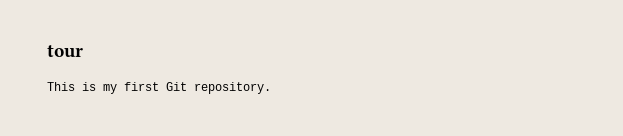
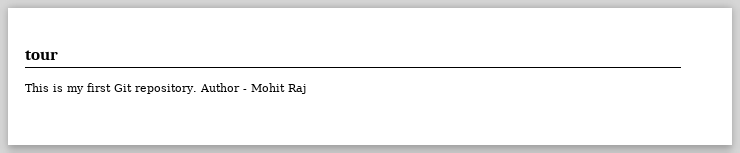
+ Author - Mohit Raj

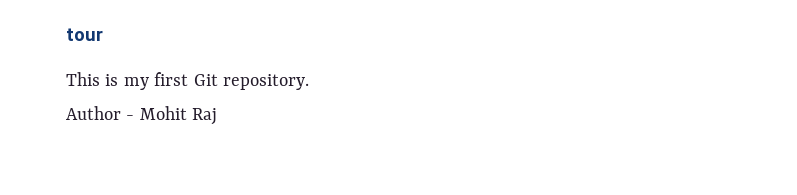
- This is my first Git repository. Author - Mohit Raj
+ This is my first Git repository.
+ Author - Mohit Raj

